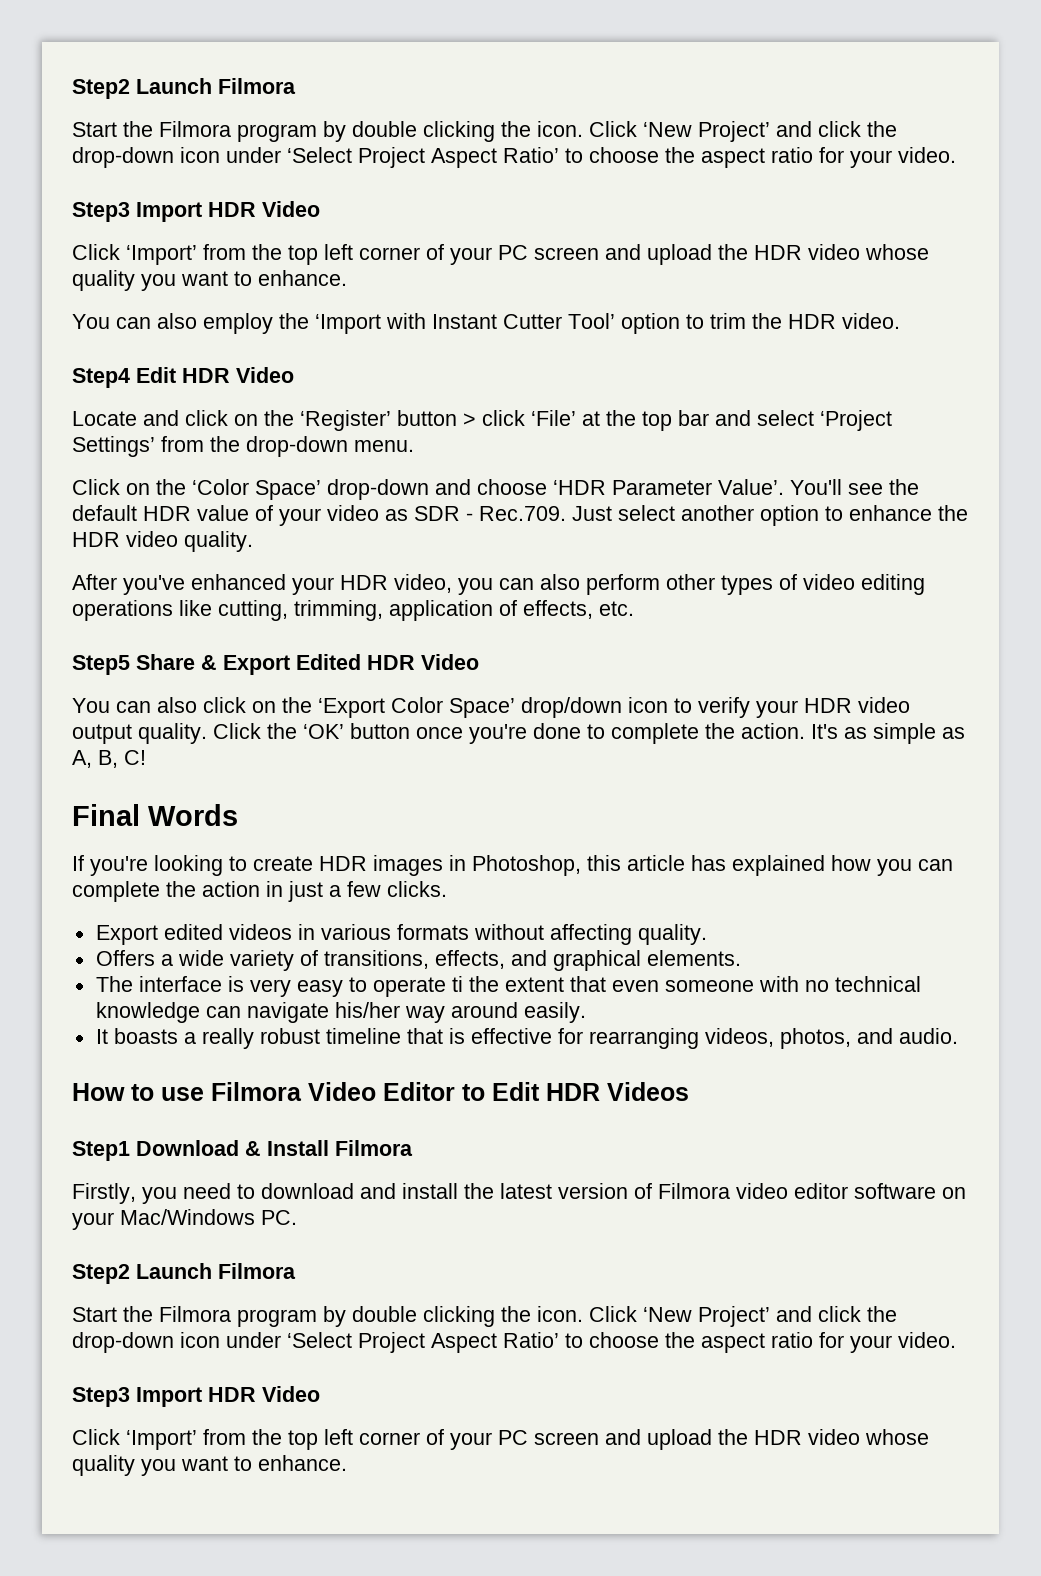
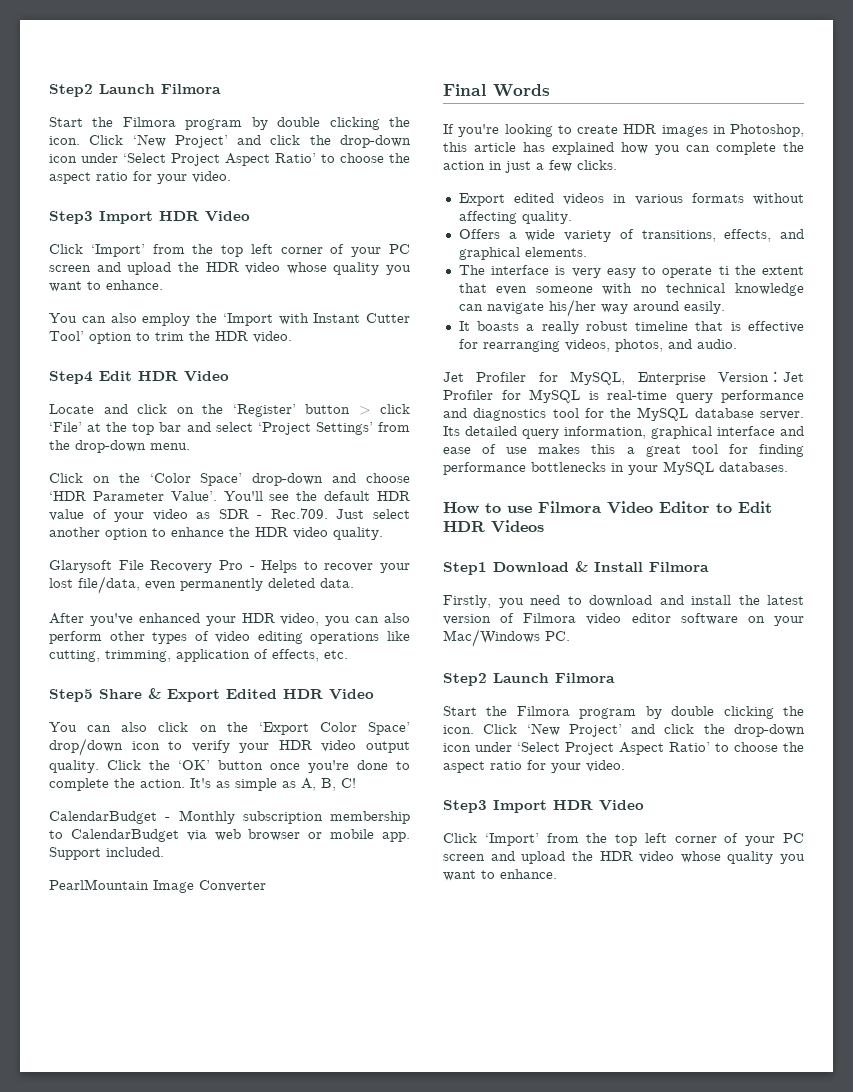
+ Glarysoft File Recovery Pro - Helps to recover your lost file/data, even permanently deleted data.
+ CalendarBudget - Monthly subscription membership to CalendarBudget via web browser or mobile app. Support included.
+ PearlMountain Image Converter
+ Jet Profiler for MySQL, Enterprise Version：Jet Profiler for MySQL is real-time query performance and diagnostics tool for the MySQL database server. Its detailed query information, graphical interface and ease of use makes this a great tool for finding performance bottlenecks in your MySQL databases.

